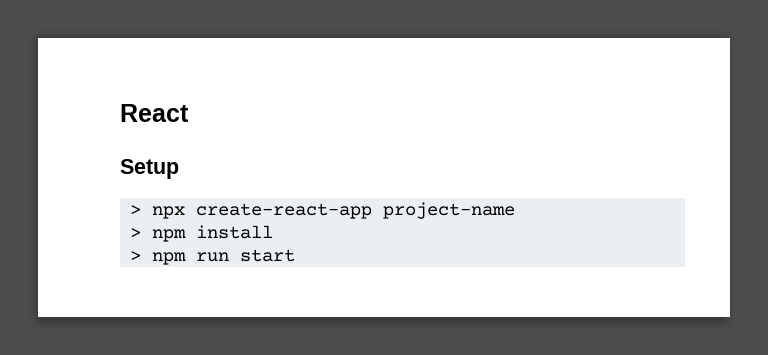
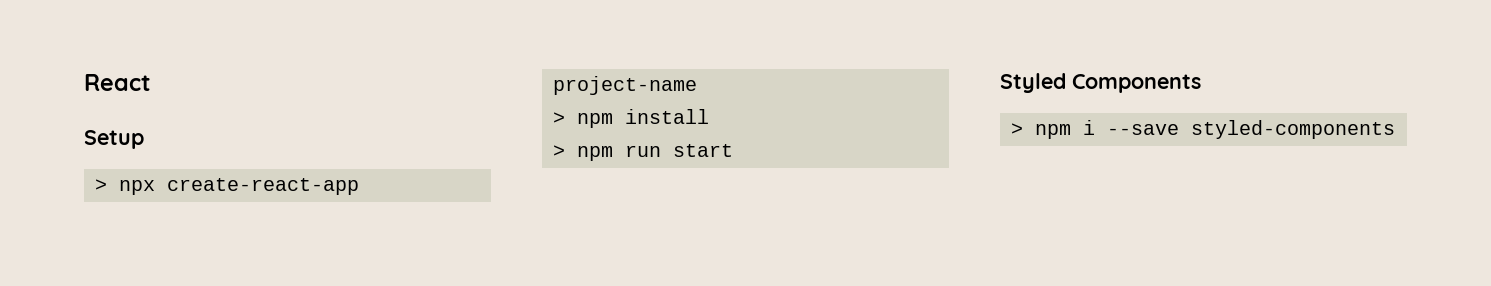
+ Styled Components
+ > npm i --save styled-components

